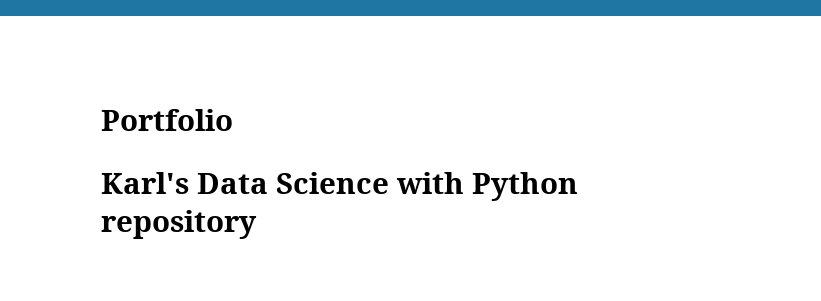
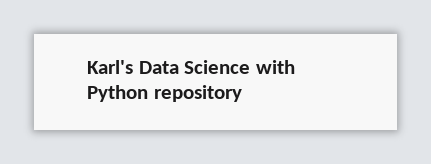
- Portfolio

